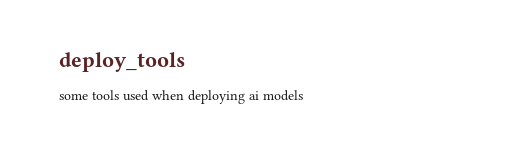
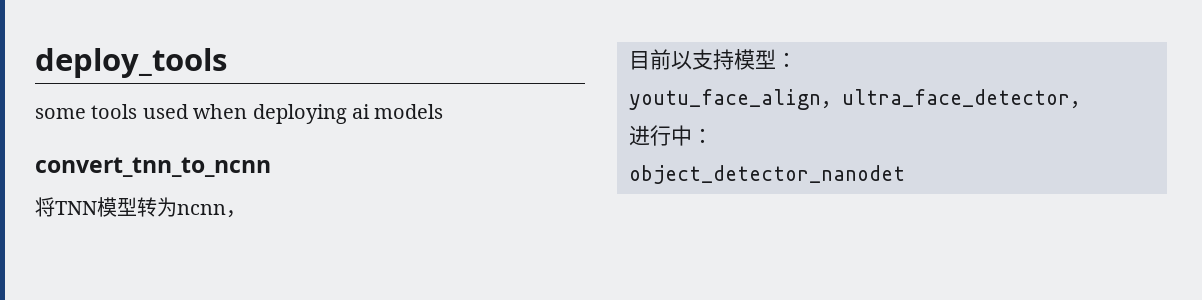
+ convert_tnn_to_ncnn
+ 将TNN模型转为ncnn，
+ 目前以支持模型：
+ youtu_face_align，ultra_face_detector，
+ 进行中：
+ object_detector_nanodet

